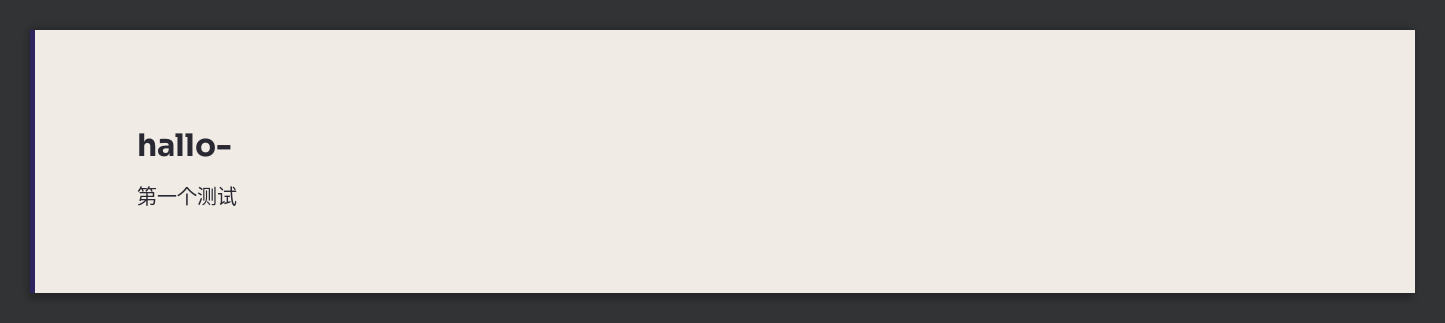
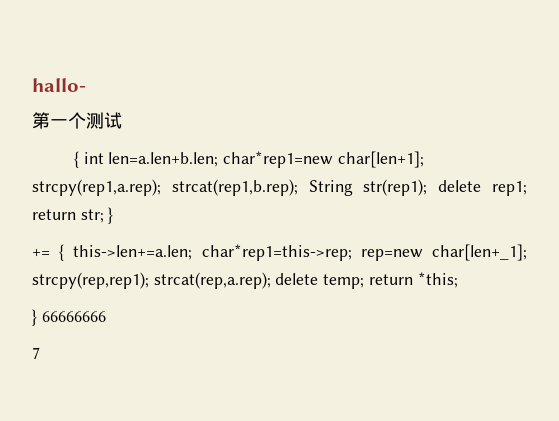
+ { int len=a.len+b.len; char*rep1=new char[len+1]; strcpy(rep1,a.rep); strcat(rep1,b.rep); String str(rep1); delete rep1; return str; }
+ += { this->len+=a.len; char*rep1=this->rep; rep=new char[len+_1]; strcpy(rep,rep1); strcat(rep,a.rep); delete temp; return *this;
+ } 66666666
+ 7

